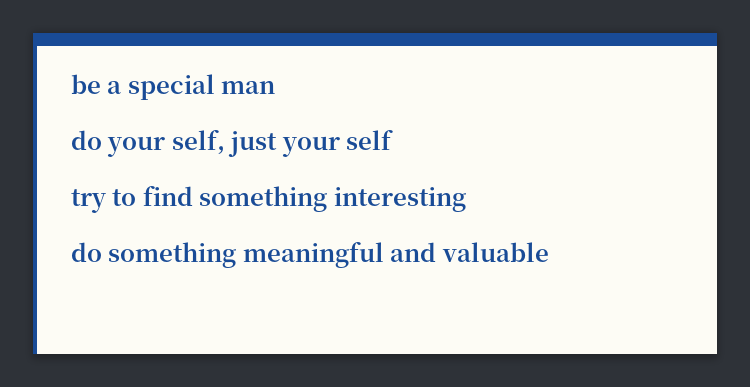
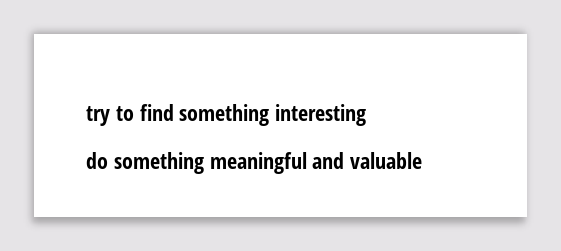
- be a special man
- do your self, just your self

